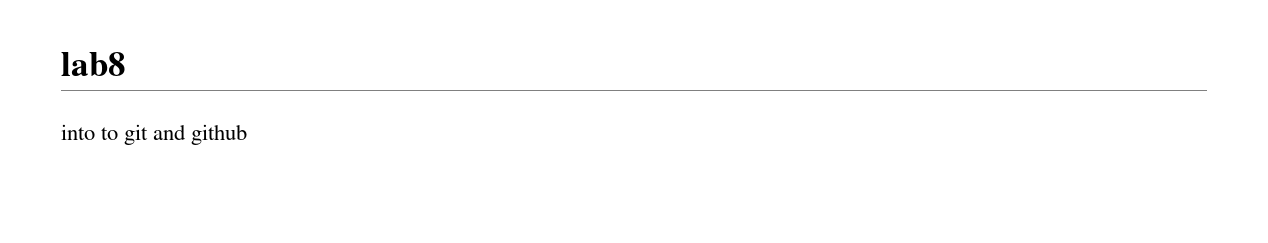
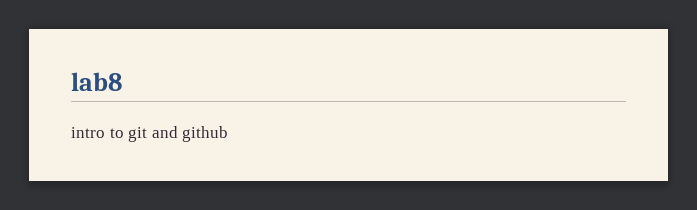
- into to git and github
+ intro to git and github

